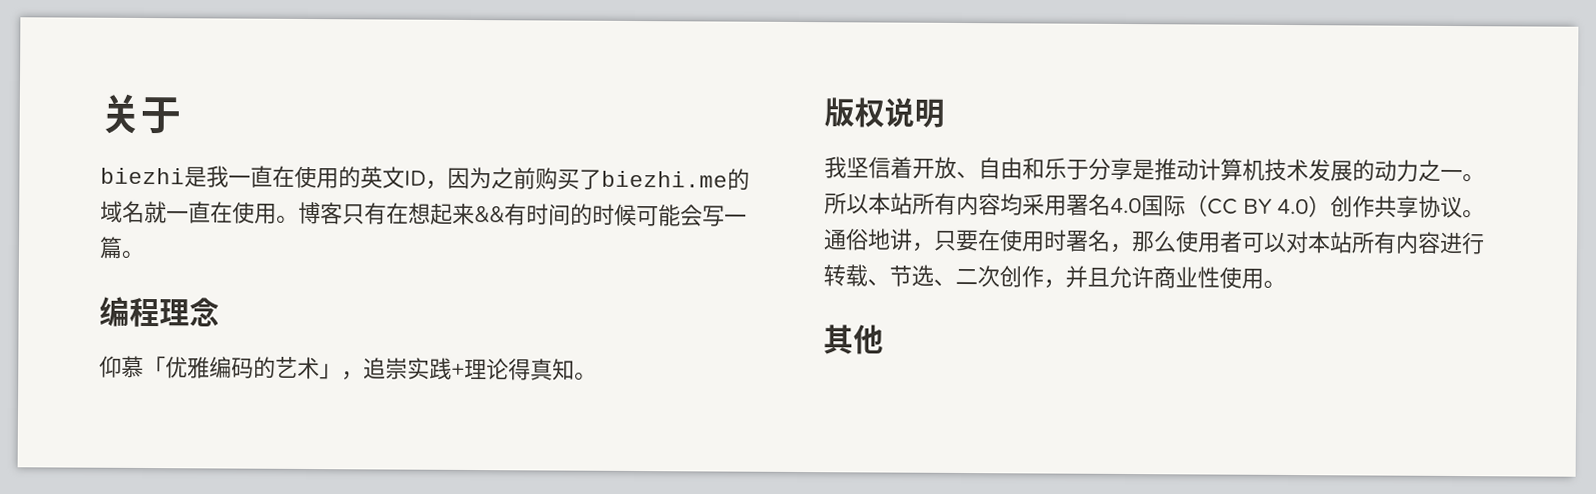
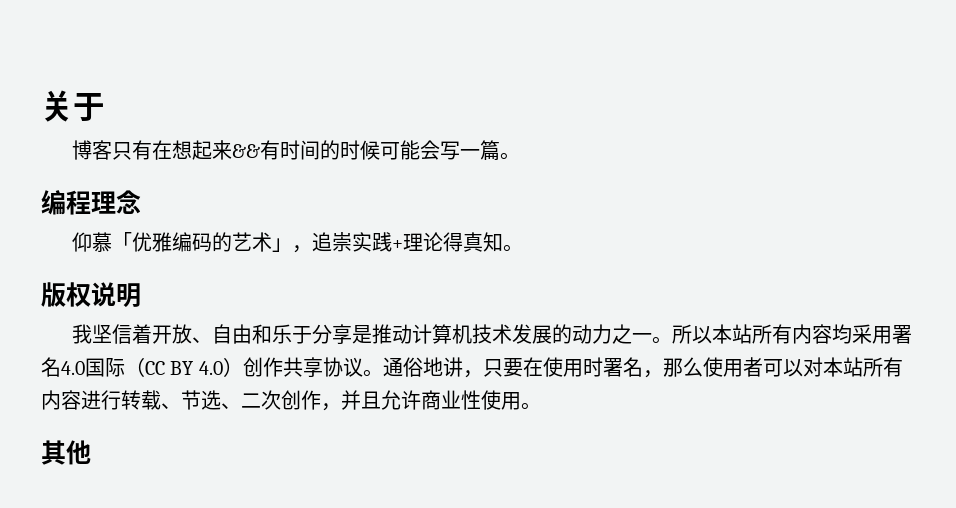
- biezhi是我一直在使用的英文ID，因为之前购买了biezhi.me的域名就一直在使用。

